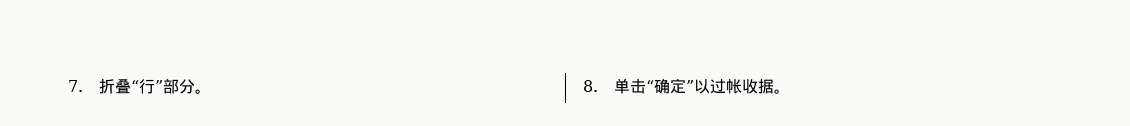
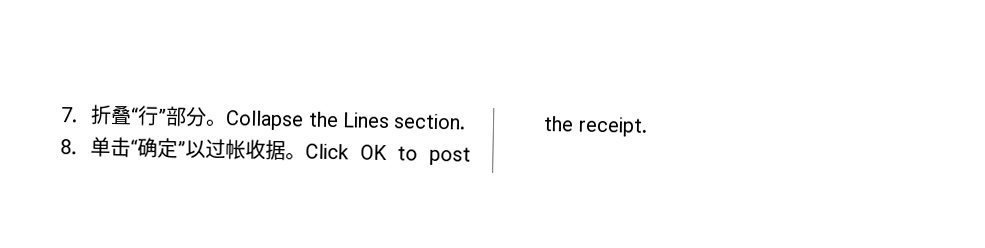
+ Collapse the Lines section.
+ Click OK to post the receipt.

